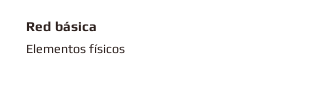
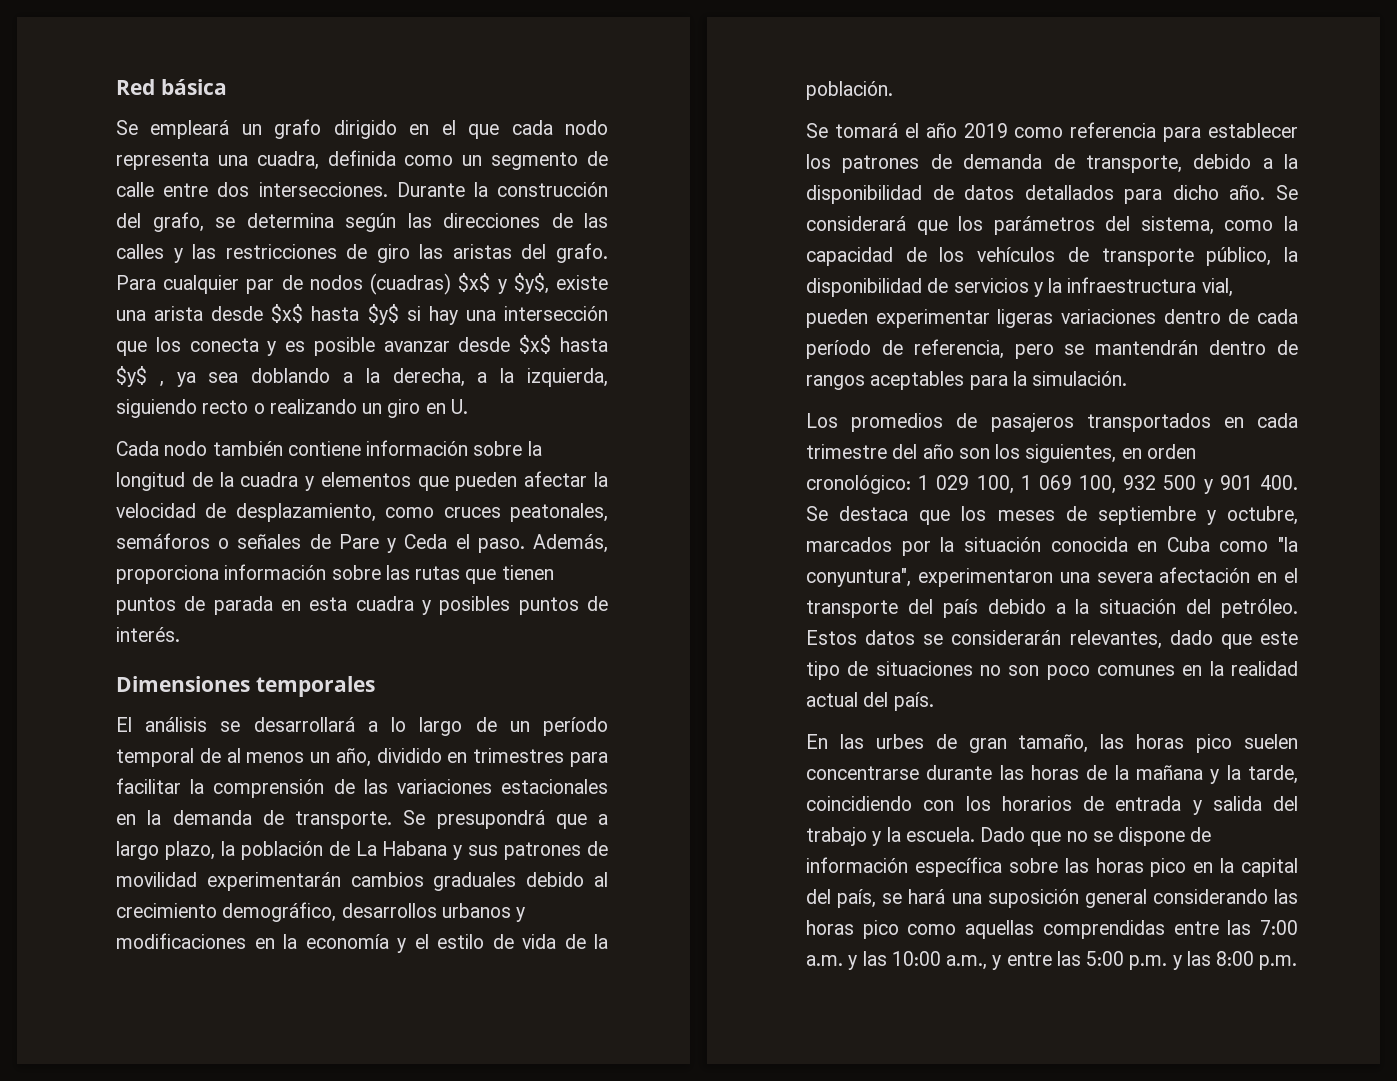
- Elementos físicos
+ Se empleará un grafo dirigido en el que cada nodo representa una cuadra, definida como un segmento de calle entre dos intersecciones. Durante la construcción del grafo, se determina según las direcciones de las calles y las restricciones de giro las aristas del grafo. Para cualquier par de nodos (cuadras) $x$ y $y$, existe una arista desde $x$ hasta $y$ si hay una intersección que los conecta y es posible avanzar desde $x$ hasta $y$ , ya sea doblando a la derecha, a la izquierda, siguiendo recto o realizando un giro en U.
+ Cada nodo también contiene información sobre la longitud de la cuadra y elementos que pueden afectar la velocidad de desplazamiento, como cruces peatonales, semáforos o señales de Pare y Ceda el paso. Además, proporciona información sobre las rutas que tienen puntos de parada en esta cuadra y posibles puntos de interés.
+ Dimensiones temporales
+ El análisis se desarrollará a lo largo de un período temporal de al menos un año, dividido en trimestres para facilitar la comprensión de las variaciones estacionales en la demanda de transporte. Se presupondrá que a largo plazo, la población de La Habana y sus patrones de movilidad experimentarán cambios graduales debido al crecimiento demográfico, desarrollos urbanos y modificaciones en la economía y el estilo de vida de la población.
+ Se tomará el año 2019 como referencia para establecer los patrones de demanda de transporte, debido a la disponibilidad de datos detallados para dicho año. Se considerará que los parámetros del sistema, como la capacidad de los vehículos de transporte público, la disponibilidad de servicios y la infraestructura vial, pueden experimentar ligeras variaciones dentro de cada período de referencia, pero se mantendrán dentro de rangos aceptables para la simulación.
+ Los promedios de pasajeros transportados en cada trimestre del año son los siguientes, en orden cronológico: 1 029 100, 1 069 100, 932 500 y 901 400. Se destaca que los meses de septiembre y octubre, marcados por la situación conocida en Cuba como "la conyuntura", experimentaron una severa afectación en el transporte del país debido a la situación del petróleo. Estos datos se considerarán relevantes, dado que este tipo de situaciones no son poco comunes en la realidad actual del país.
+ En las urbes de gran tamaño, las horas pico suelen concentrarse durante las horas de la mañana y la tarde, coincidiendo con los horarios de entrada y salida del trabajo y la escuela. Dado que no se dispone de información específica sobre las horas pico en la capital del país, se hará una suposición general considerando las horas pico como aquellas comprendidas entre las 7:00 a.m. y las 10:00 a.m., y entre las 5:00 p.m. y las 8:00 p.m.

